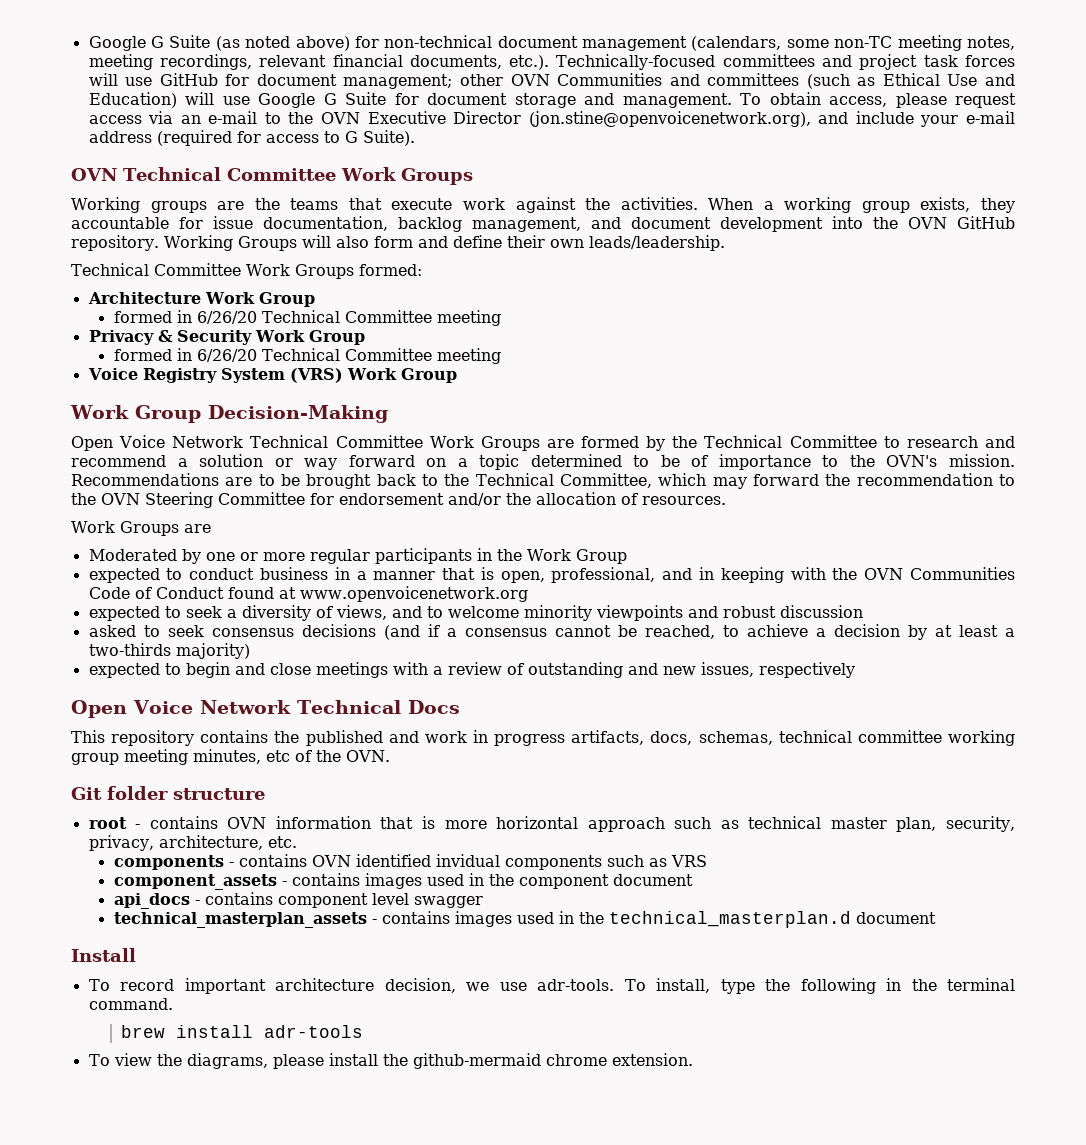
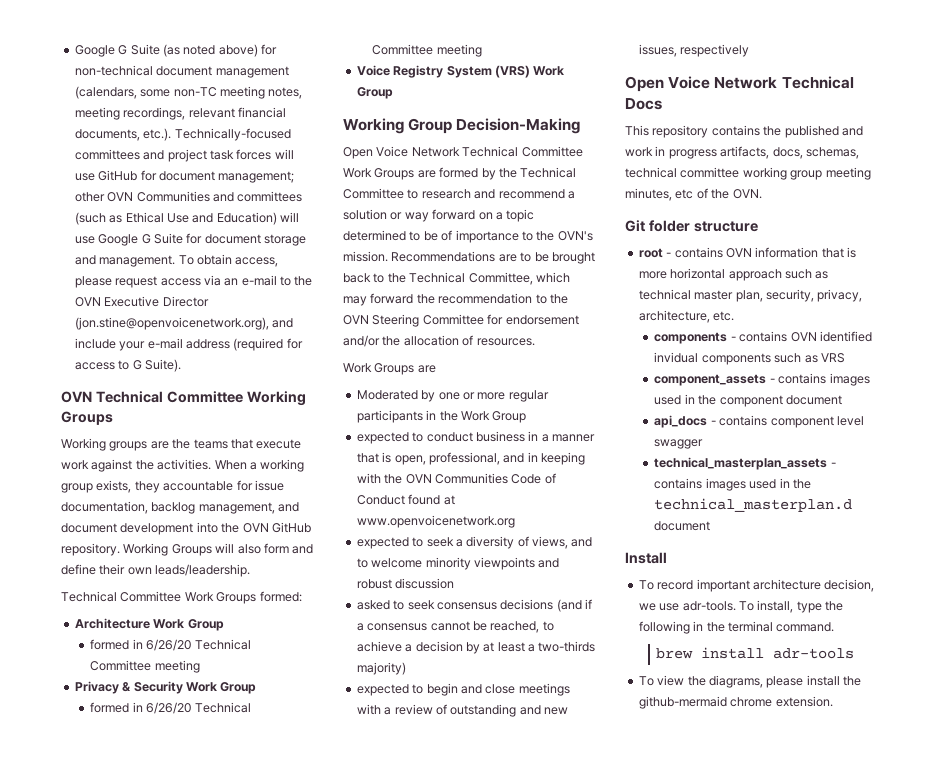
- OVN Technical Committee Work Groups
+ OVN Technical Committee Working Groups
- Work Group Decision-Making
+ Working Group Decision-Making

